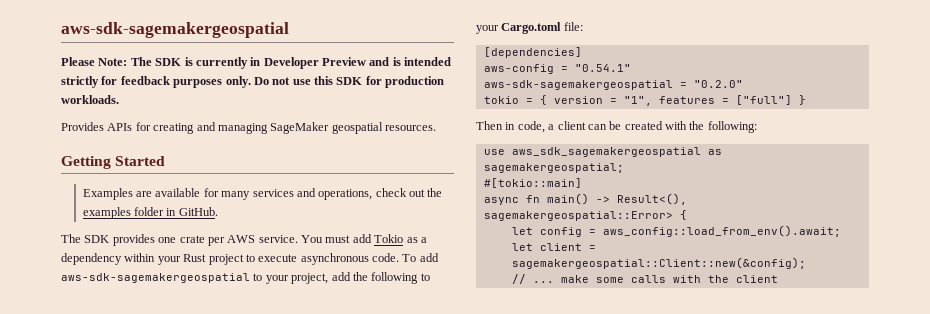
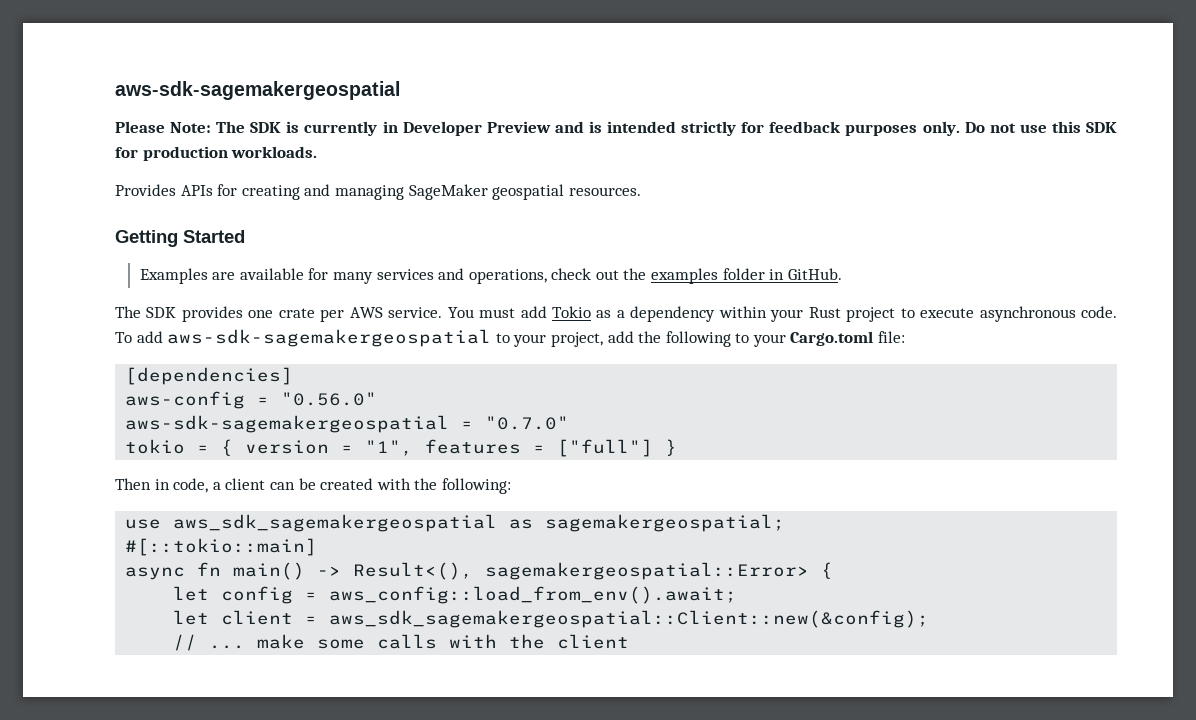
- aws-config = "0.54.1"
+ aws-config = "0.56.0"
- aws-sdk-sagemakergeospatial = "0.2.0"
+ aws-sdk-sagemakergeospatial = "0.7.0"
- #[tokio::main]
+ #[::tokio::main]
- let client = sagemakergeospatial::Client::new(&config);
+ let client = aws_sdk_sagemakergeospatial::Client::new(&config);

